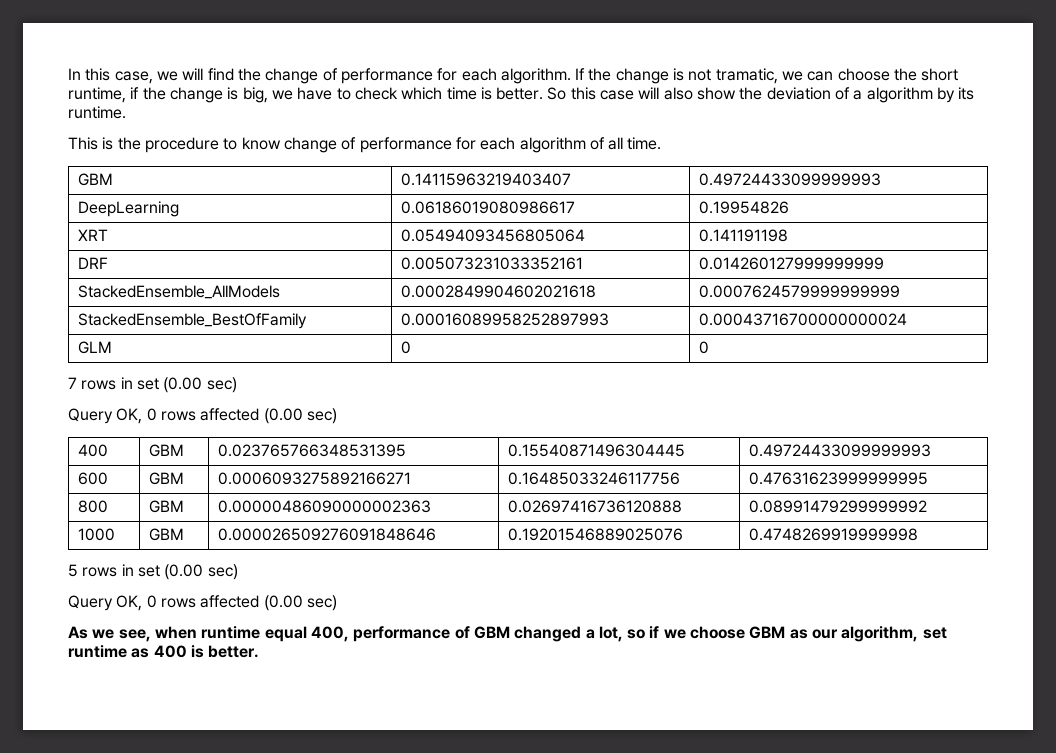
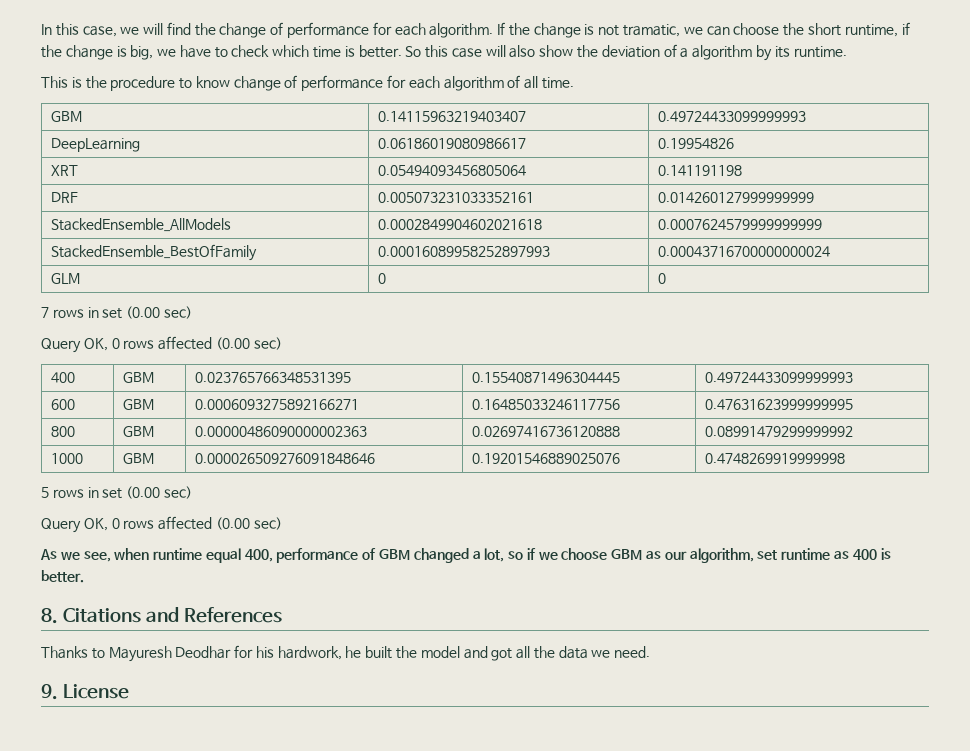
+ 8. Citations and References
+ Thanks to Mayuresh Deodhar for his hardwork, he built the model and got all the data we need.
+ 9. License

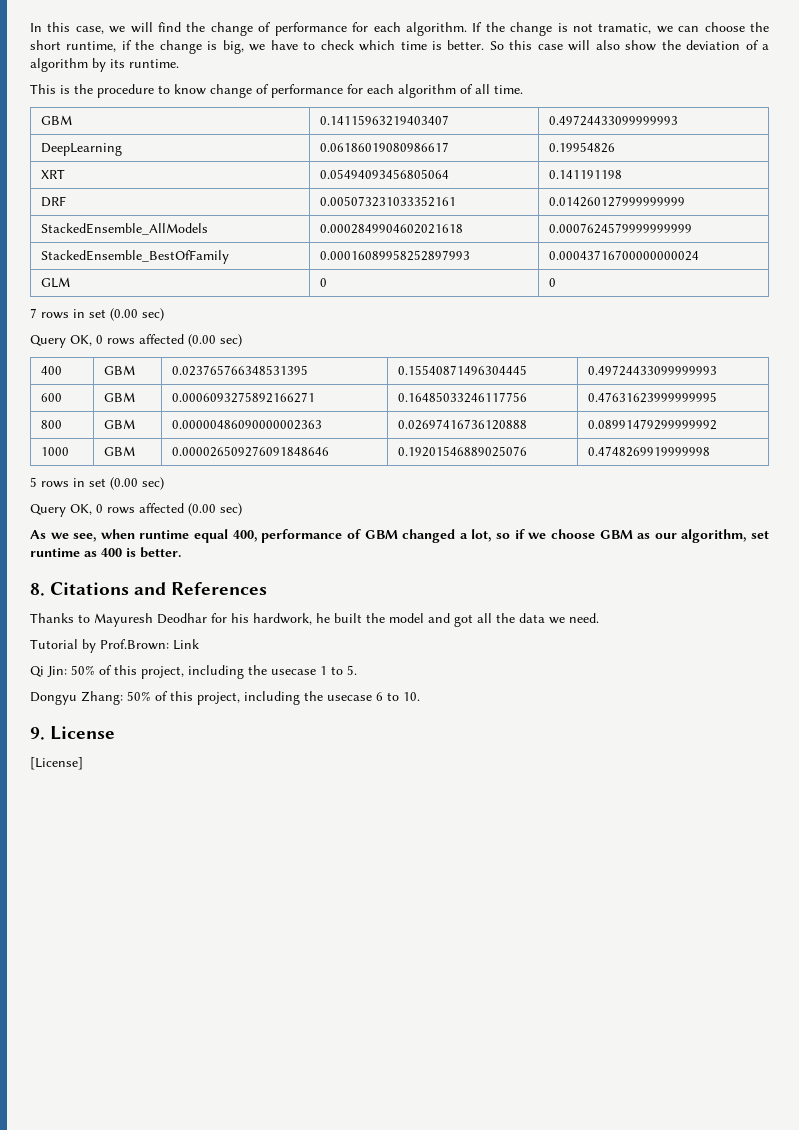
+ Tutorial by Prof.Brown: Link
+ Qi Jin: 50% of this project, including the usecase 1 to 5.
+ Dongyu Zhang: 50% of this project, including the usecase 6 to 10.
+ [License]

